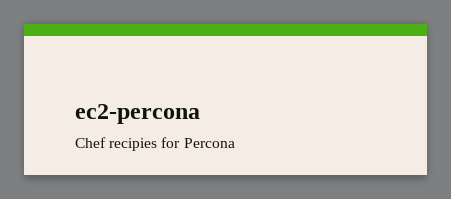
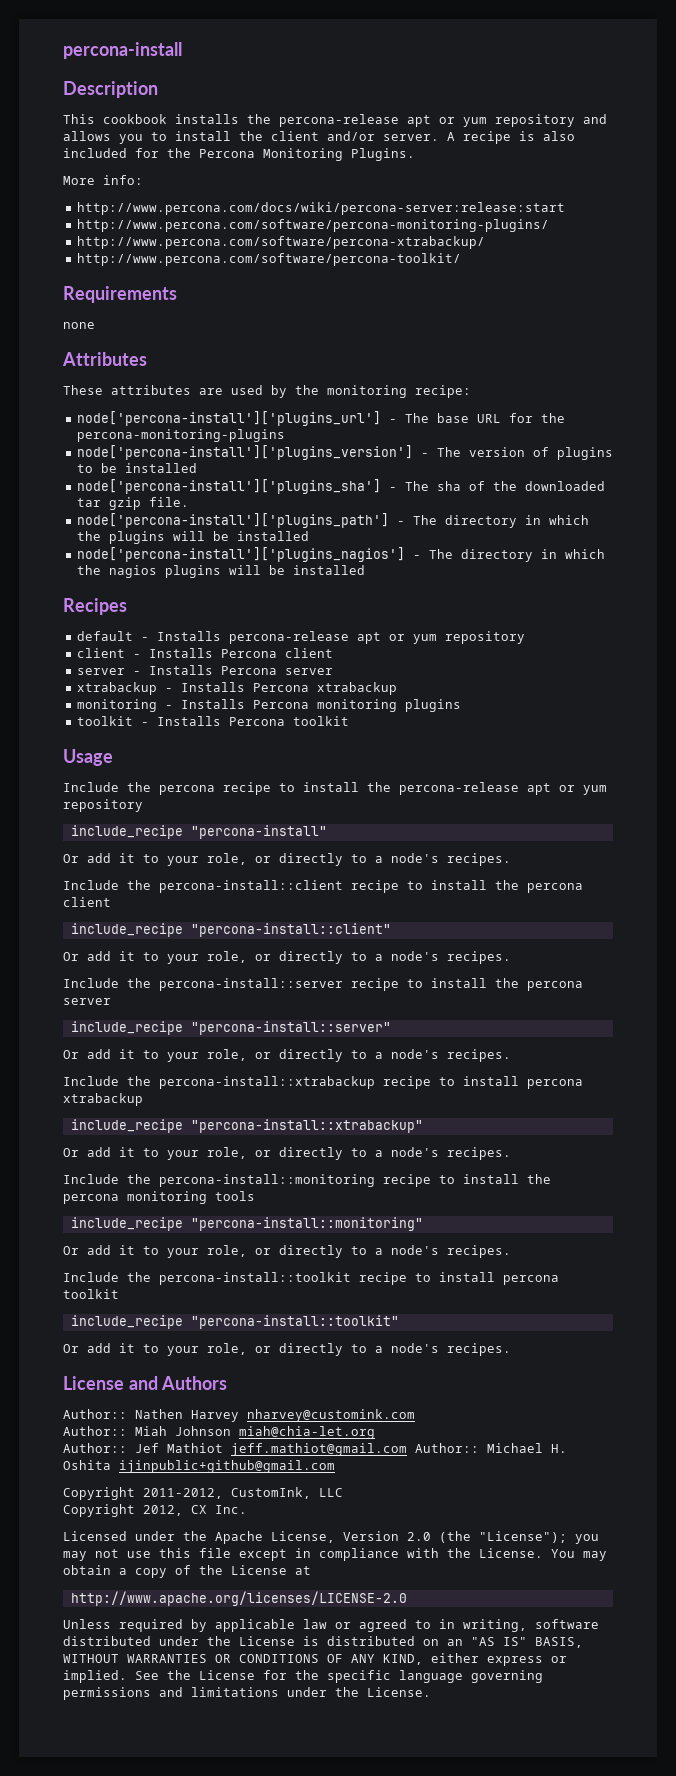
- ec2-percona
- Chef recipies for Percona
+ percona-install
+ Description
+ This cookbook installs the percona-release apt or yum repository and allows you to install the client and/or server. A recipe is also included for the Percona Monitoring Plugins.
+ More info:
+ http://www.percona.com/docs/wiki/percona-server:release:start
+ http://www.percona.com/software/percona-monitoring-plugins/
+ http://www.percona.com/software/percona-xtrabackup/
+ http://www.percona.com/software/percona-toolkit/
+ Requirements
+ none
+ Attributes
+ These attributes are used by the monitoring recipe:
+ node['percona-install']['plugins_url'] - The base URL for the percona-monitoring-plugins
+ node['percona-install']['plugins_version'] - The version of plugins to be installed
+ node['percona-install']['plugins_sha'] - The sha of the downloaded tar gzip file.
+ node['percona-install']['plugins_path'] - The directory in which the plugins will be installed
+ node['percona-install']['plugins_nagios'] - The directory in which the nagios plugins will be installed
+ Recipes
+ default - Installs percona-release apt or yum repository
+ client - Installs Percona client
+ server - Installs Percona server
+ xtrabackup - Installs Percona xtrabackup
+ monitoring - Installs Percona monitoring plugins
+ toolkit - Installs Percona toolkit
+ Usage
+ Include the percona recipe to install the percona-release apt or yum repository
+ include_recipe "percona-install"
+ Or add it to your role, or directly to a node's recipes.
+ Include the percona-install::client recipe to install the percona client
+ include_recipe "percona-install::client"
+ Or add it to your role, or directly to a node's recipes.
+ Include the percona-install::server recipe to install the percona server
+ include_recipe "percona-install::server"
+ Or add it to your role, or directly to a node's recipes.
+ Include the percona-install::xtrabackup recipe to install percona xtrabackup
+ include_recipe "percona-install::xtrabackup"
+ Or add it to your role, or directly to a node's recipes.
+ Include the percona-install::monitoring recipe to install the percona monitoring tools
+ include_recipe "percona-install::monitoring"
+ Or add it to your role, or directly to a node's recipes.
+ Include the percona-install::toolkit recipe to install percona toolkit
+ include_recipe "percona-install::toolkit"
+ Or add it to your role, or directly to a node's recipes.
+ License and Authors
+ Author:: Nathen Harvey nharvey@customink.com
+ Author:: Miah Johnson miah@chia-let.org
+ Author:: Jef Mathiot jeff.mathiot@gmail.com Author:: Michael H. Oshita ijinpublic+github@gmail.com
+ Copyright 2011-2012, CustomInk, LLC
+ Copyright 2012, CX Inc.
+ Licensed under the Apache License, Version 2.0 (the "License"); you may not use this file except in compliance with the License. You may obtain a copy of the License at
+ http://www.apache.org/licenses/LICENSE-2.0
+ Unless required by applicable law or agreed to in writing, software distributed under the License is distributed on an "AS IS" BASIS, WITHOUT WARRANTIES OR CONDITIONS OF ANY KIND, either express or implied. See the License for the specific language governing permissions and limitations under the License.

